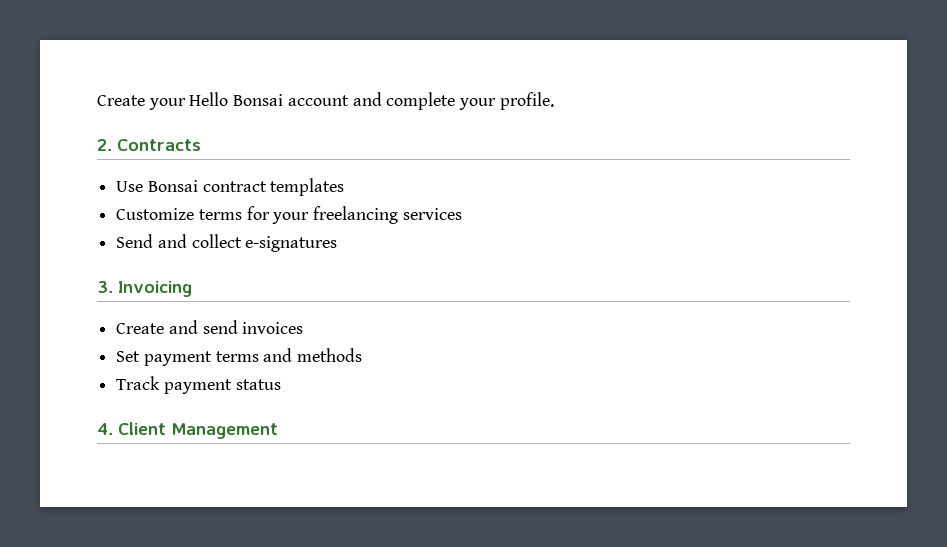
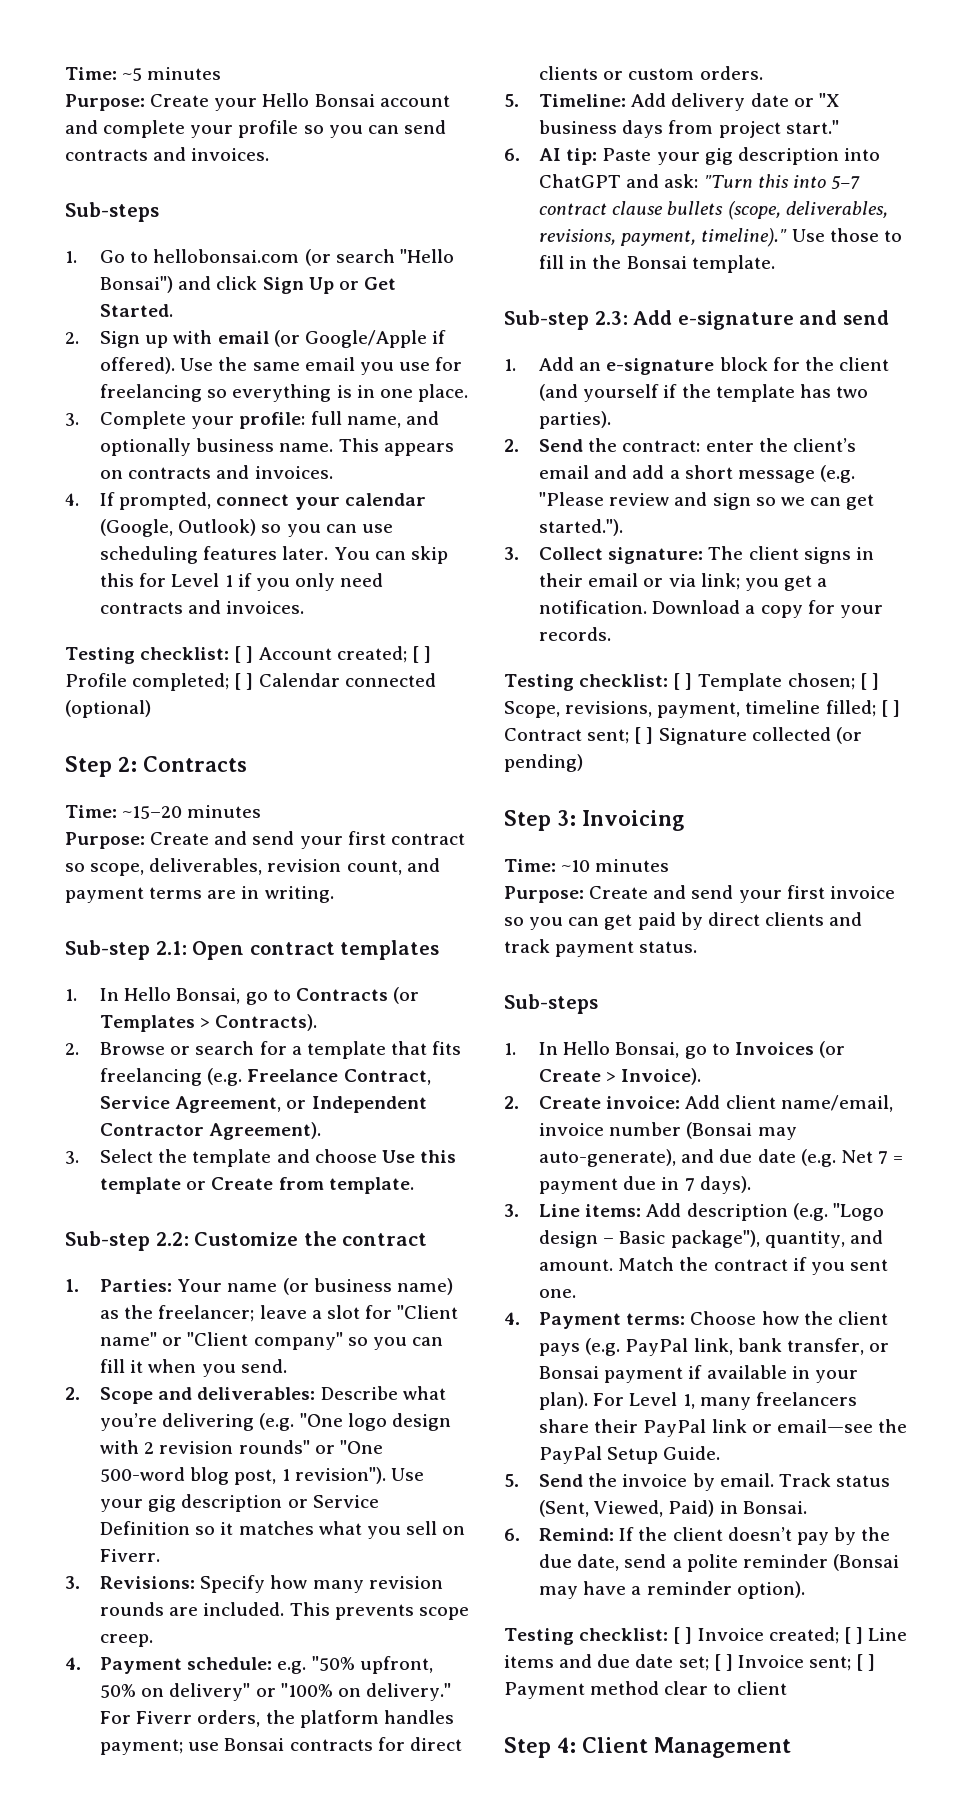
- Create your Hello Bonsai account and complete your profile.
- 2. Contracts
- Use Bonsai contract templates
- Customize terms for your freelancing services
- Send and collect e-signatures
- 3. Invoicing
- Create and send invoices
- Set payment terms and methods
- Track payment status
- 4. Client Management
+ Time: ~5 minutes
+ Purpose: Create your Hello Bonsai account and complete your profile so you can send contracts and invoices.
+ Sub-steps
+ 1. Go to hellobonsai.com (or search "Hello Bonsai") and click Sign Up or Get Started.
+ 2. Sign up with email (or Google/Apple if offered). Use the same email you use for freelancing so everything is in one place.
+ 3. Complete your profile: full name, and optionally business name. This appears on contracts and invoices.
+ 4. If prompted, connect your calendar (Google, Outlook) so you can use scheduling features later. You can skip this for Level 1 if you only need contracts and invoices.
+ Testing checklist: [ ] Account created; [ ] Profile completed; [ ] Calendar connected (optional)
+ Step 2: Contracts
+ Time: ~15–20 minutes
+ Purpose: Create and send your first contract so scope, deliverables, revision count, and payment terms are in writing.
+ Sub-step 2.1: Open contract templates
+ 1. In Hello Bonsai, go to Contracts (or Templates > Contracts).
+ 2. Browse or search for a template that fits freelancing (e.g. Freelance Contract, Service Agreement, or Independent Contractor Agreement).
+ 3. Select the template and choose Use this template or Create from template.
+ Sub-step 2.2: Customize the contract
+ 1. Parties: Your name (or business name) as the freelancer; leave a slot for "Client name" or "Client company" so you can fill it when you send.
+ 2. Scope and deliverables: Describe what you’re delivering (e.g. "One logo design with 2 revision rounds" or "One 500-word blog post, 1 revision"). Use your gig description or Service Definition so it matches what you sell on Fiverr.
+ 3. Revisions: Specify how many revision rounds are included. This prevents scope creep.
+ 4. Payment schedule: e.g. "50% upfront, 50% on delivery" or "100% on delivery." For Fiverr orders, the platform handles payment; use Bonsai contracts for direct clients or custom orders.
+ 5. Timeline: Add delivery date or "X business days from project start."
+ 6. AI tip: Paste your gig description into ChatGPT and ask: "Turn this into 5–7 contract clause bullets (scope, deliverables, revisions, payment, timeline)." Use those to fill in the Bonsai template.
+ Sub-step 2.3: Add e-signature and send
+ 1. Add an e-signature block for the client (and yourself if the template has two parties).
+ 2. Send the contract: enter the client’s email and add a short message (e.g. "Please review and sign so we can get started.").
+ 3. Collect signature: The client signs in their email or via link; you get a notification. Download a copy for your records.
+ Testing checklist: [ ] Template chosen; [ ] Scope, revisions, payment, timeline filled; [ ] Contract sent; [ ] Signature collected (or pending)
+ Step 3: Invoicing
+ Time: ~10 minutes
+ Purpose: Create and send your first invoice so you can get paid by direct clients and track payment status.
+ Sub-steps
+ 1. In Hello Bonsai, go to Invoices (or Create > Invoice).
+ 2. Create invoice: Add client name/email, invoice number (Bonsai may auto-generate), and due date (e.g. Net 7 = payment due in 7 days).
+ 3. Line items: Add description (e.g. "Logo design – Basic package"), quantity, and amount. Match the contract if you sent one.
+ 4. Payment terms: Choose how the client pays (e.g. PayPal link, bank transfer, or Bonsai payment if available in your plan). For Level 1, many freelancers share their PayPal link or email—see the PayPal Setup Guide.
+ 5. Send the invoice by email. Track status (Sent, Viewed, Paid) in Bonsai.
+ 6. Remind: If the client doesn’t pay by the due date, send a polite reminder (Bonsai may have a reminder option).
+ Testing checklist: [ ] Invoice created; [ ] Line items and due date set; [ ] Invoice sent; [ ] Payment method clear to client
+ Step 4: Client Management

